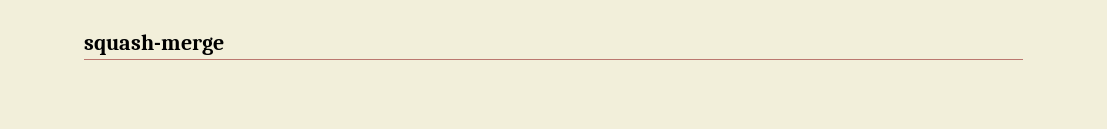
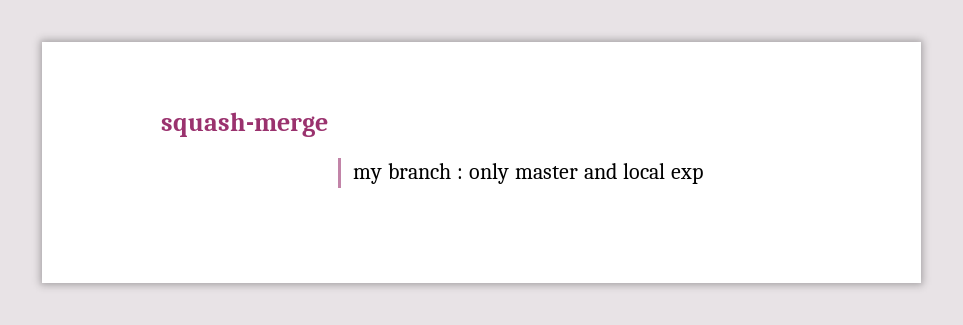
+ my branch : only master and local exp

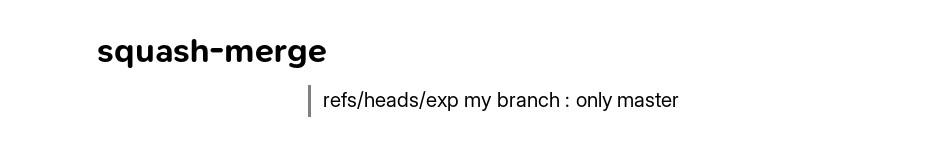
- my branch : only master and local exp
+ refs/heads/exp my branch : only master

